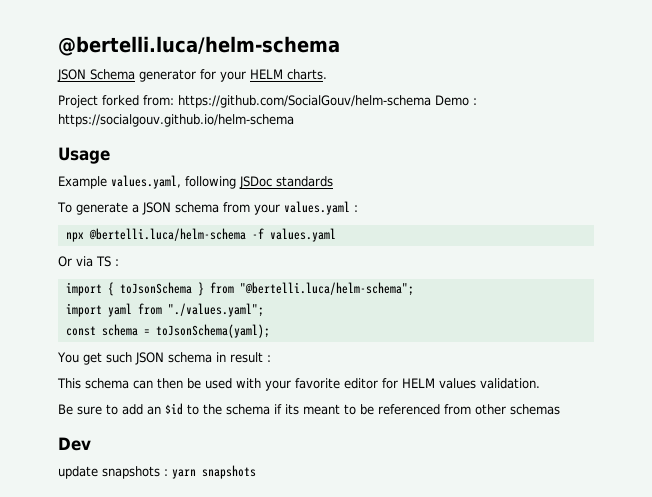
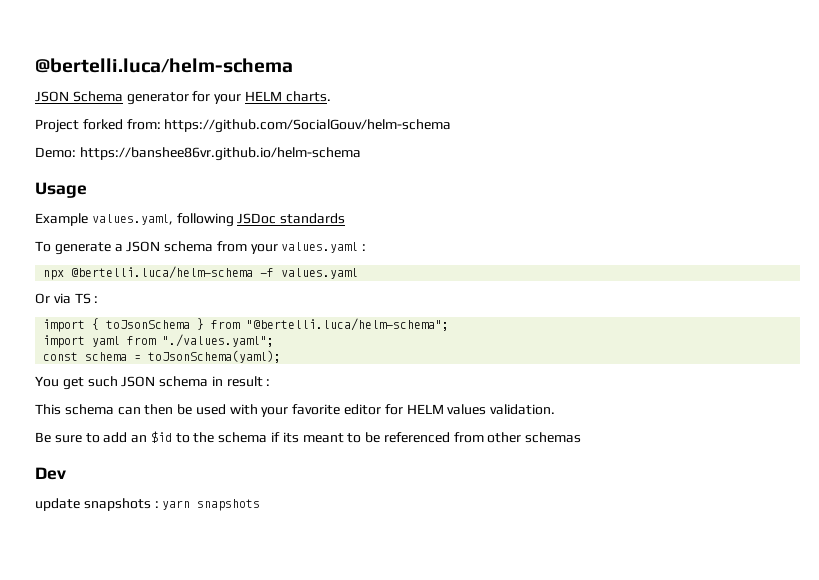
- Project forked from: https://github.com/SocialGouv/helm-schema Demo : https://socialgouv.github.io/helm-schema
+ Project forked from: https://github.com/SocialGouv/helm-schema
+ Demo: https://banshee86vr.github.io/helm-schema

